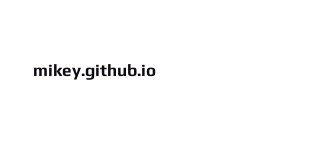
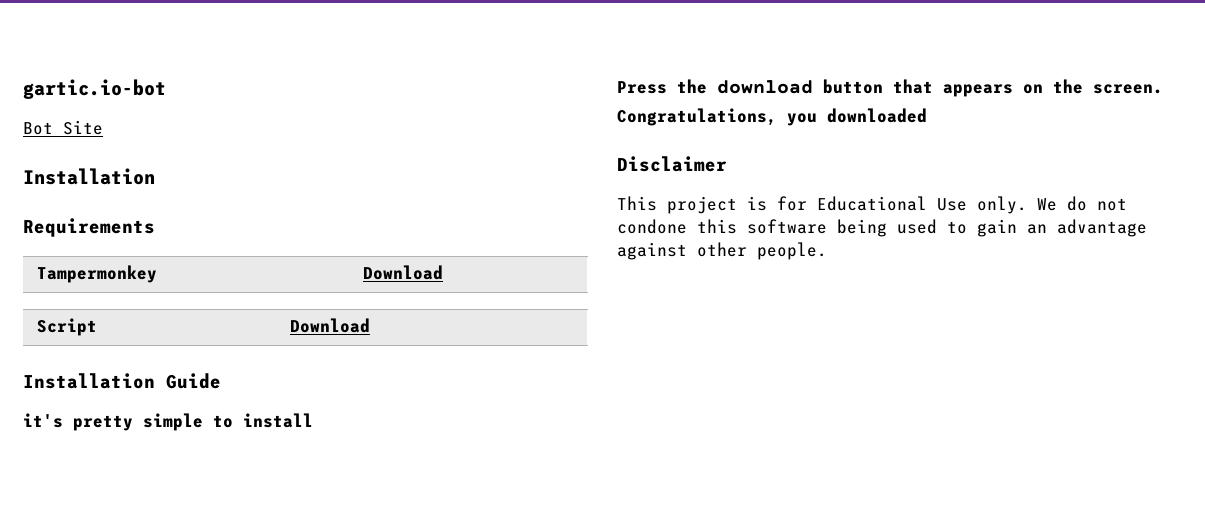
- mikey.github.io
+ gartic.io-bot
+ Bot Site
+ Installation
+ Requirements
+ Tampermonkey | Download
+ Script | Download
+ Installation Guide
+ it's pretty simple to install
+ Press the download button that appears on the screen.
+ Congratulations, you downloaded
+ Disclaimer
+ This project is for Educational Use only. We do not condone this software being used to gain an advantage against other people.

